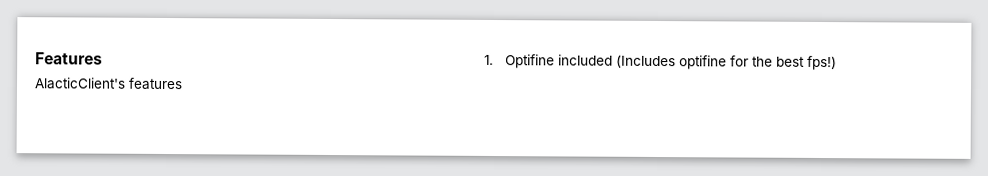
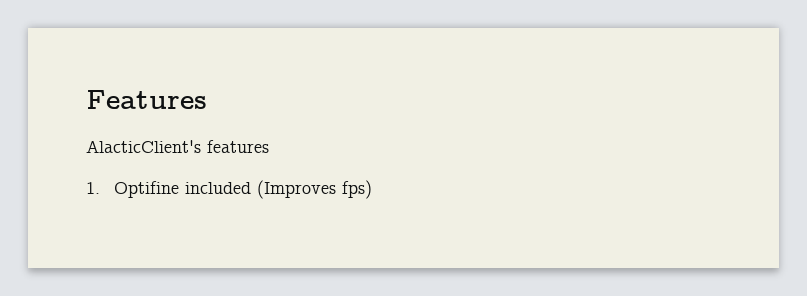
- 1. Optifine included (Includes optifine for the best fps!)
+ 1. Optifine included (Improves fps)

